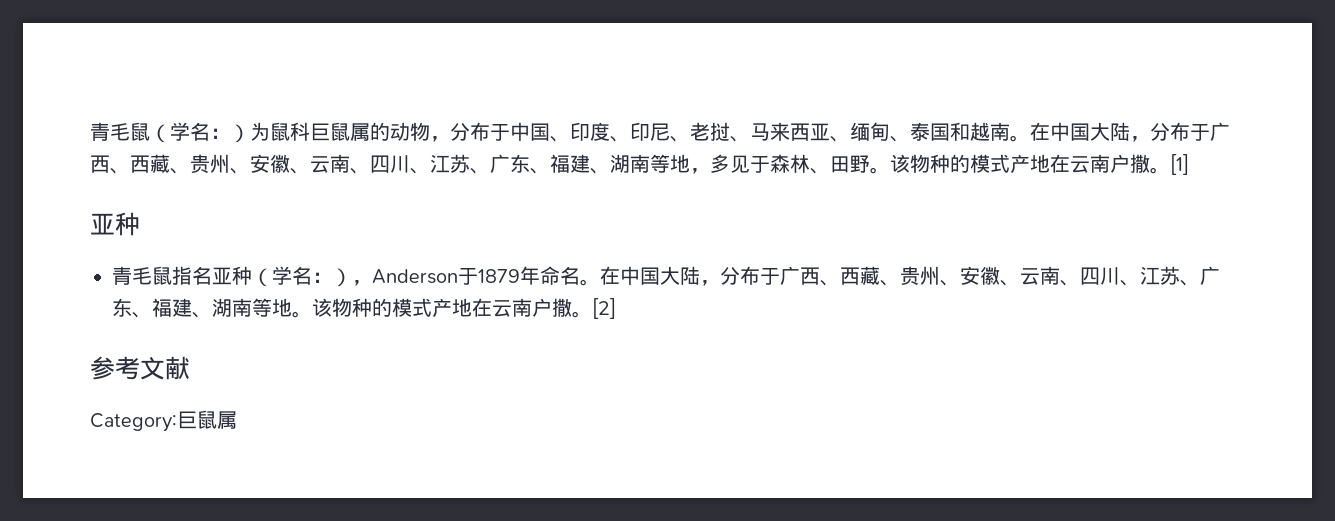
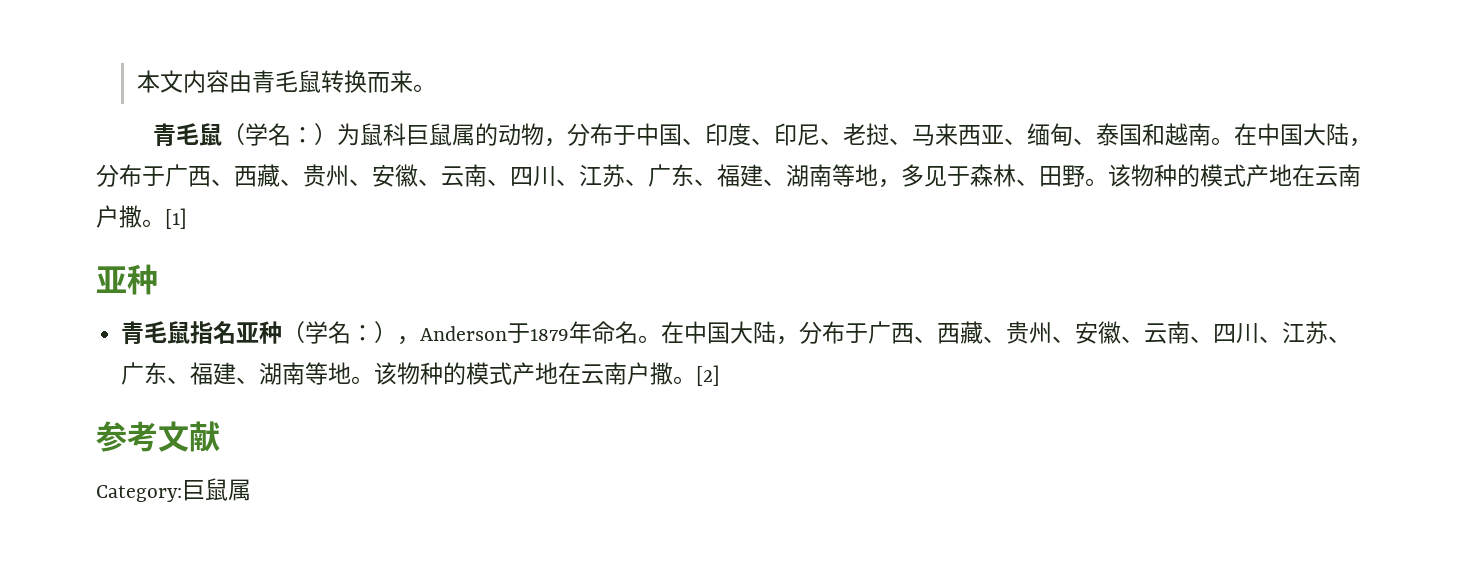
+ 本文内容由青毛鼠转换而来。

